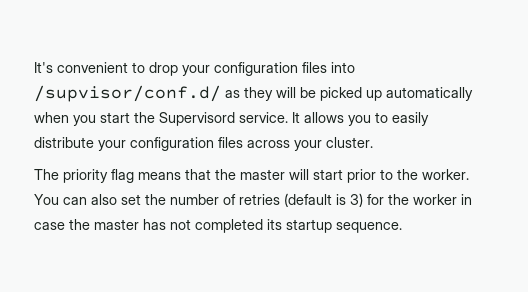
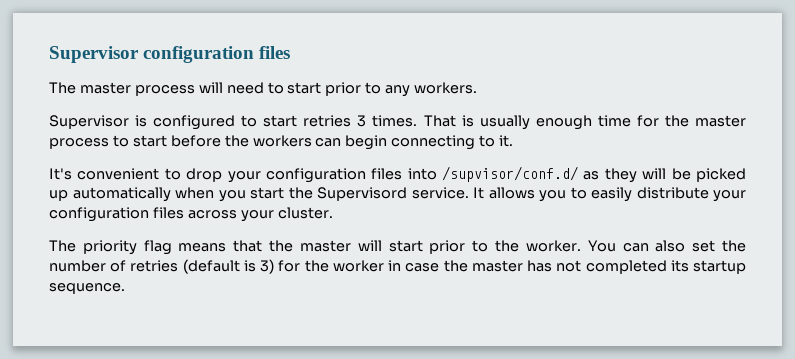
+ Supervisor configuration files
+ The master process will need to start prior to any workers.
+ Supervisor is configured to start retries 3 times. That is usually enough time for the master process to start before the workers can begin connecting to it.

